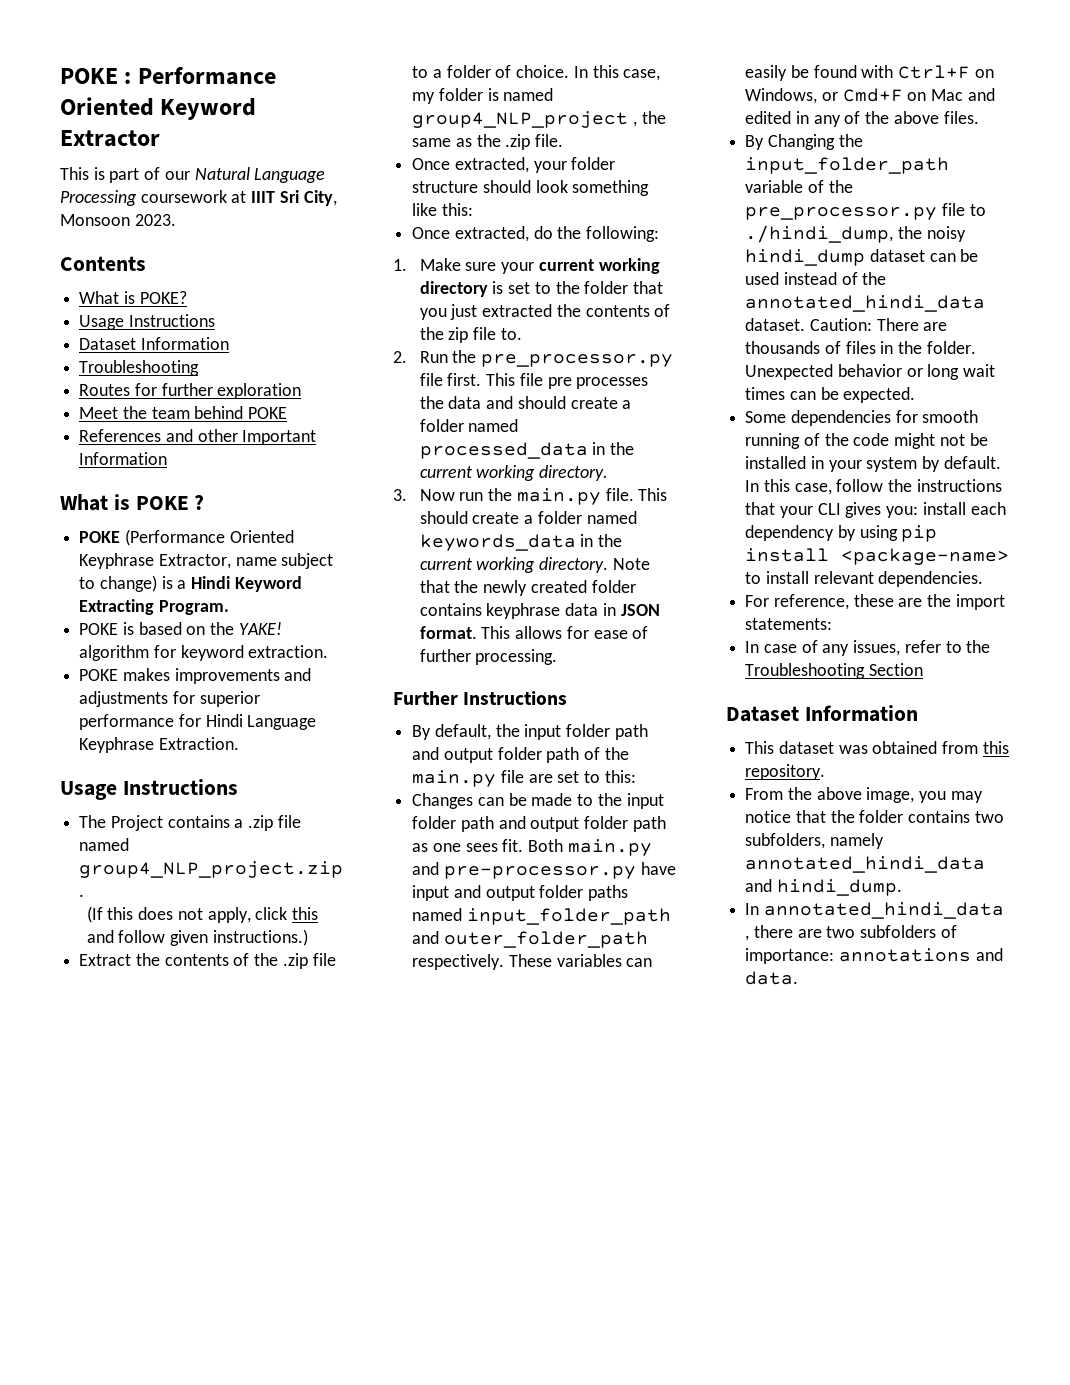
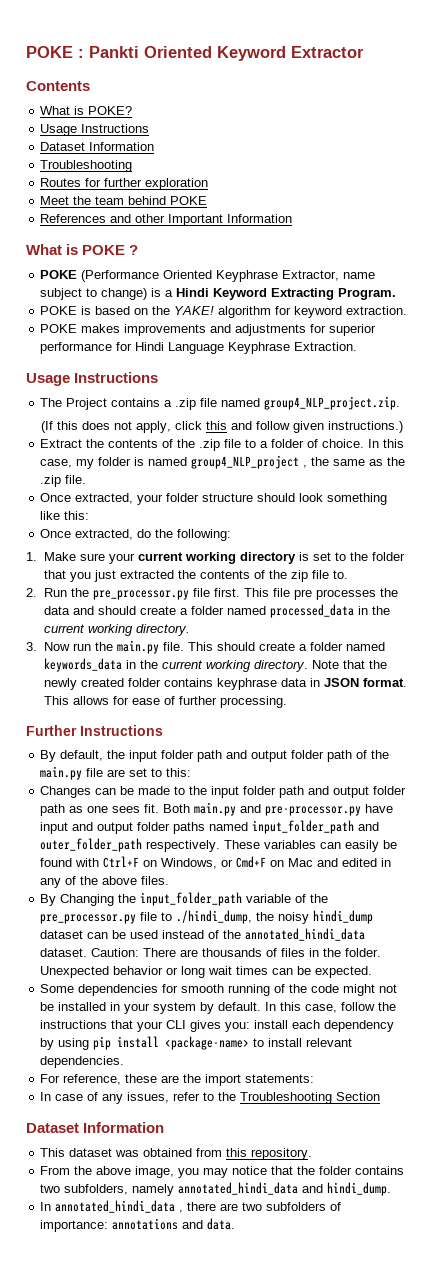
- POKE : Performance Oriented Keyword Extractor
+ POKE : Pankti Oriented Keyword Extractor
- This is part of our Natural Language Processing coursework at IIIT Sri City, Monsoon 2023.

